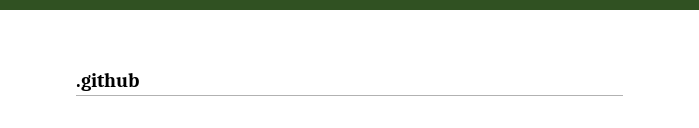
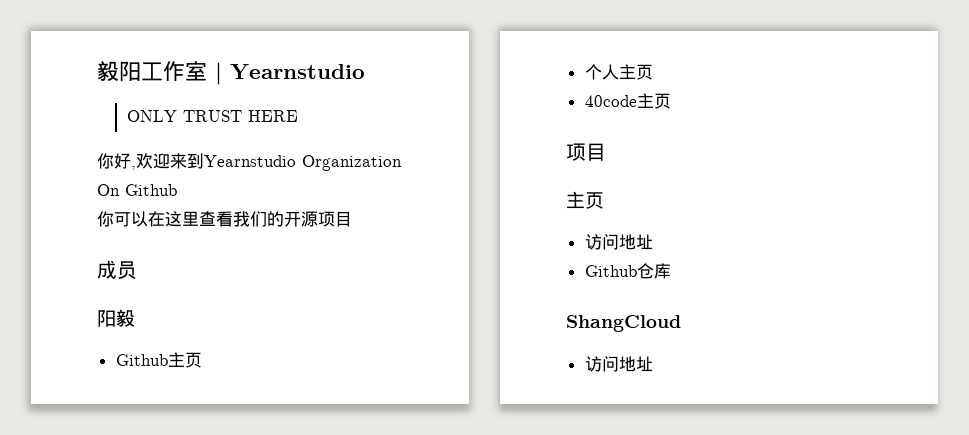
- .github
+ 毅阳工作室 | Yearnstudio
+ ONLY TRUST HERE
+ 你好,欢迎来到Yearnstudio Organization On Github
+ 你可以在这里查看我们的开源项目
+ 成员
+ 阳毅
+ Github主页
+ 个人主页
+ 40code主页
+ 项目
+ 主页
+ 访问地址
+ Github仓库
+ ShangCloud
+ 访问地址

